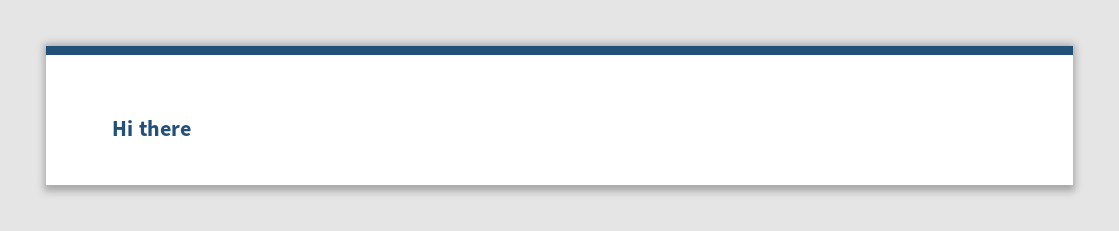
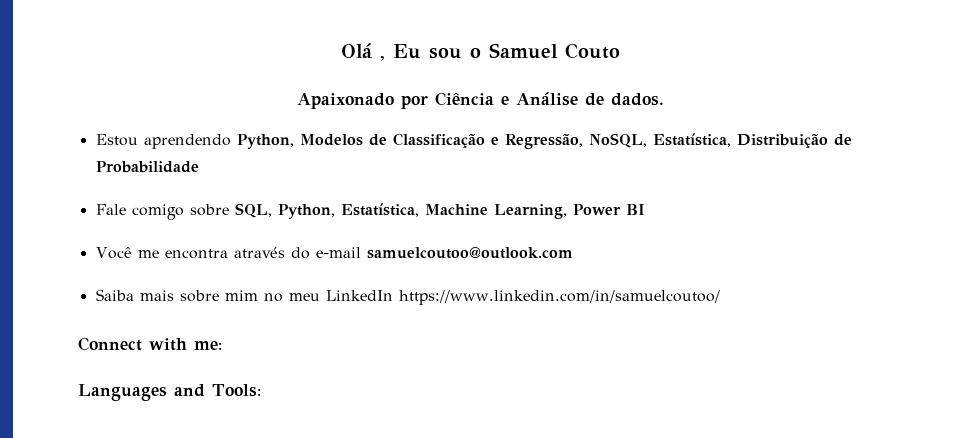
- Hi there
+ Olá , Eu sou o Samuel Couto
+ Apaixonado por Ciência e Análise de dados.
+ Estou aprendendo Python, Modelos de Classificação e Regressão, NoSQL, Estatística, Distribuição de Probabilidade
+ Fale comigo sobre SQL, Python, Estatística, Machine Learning, Power BI
+ Você me encontra através do e-mail samuelcoutoo@outlook.com
+ Saiba mais sobre mim no meu LinkedIn https://www.linkedin.com/in/samuelcoutoo/
+ Connect with me:
+ Languages and Tools:

